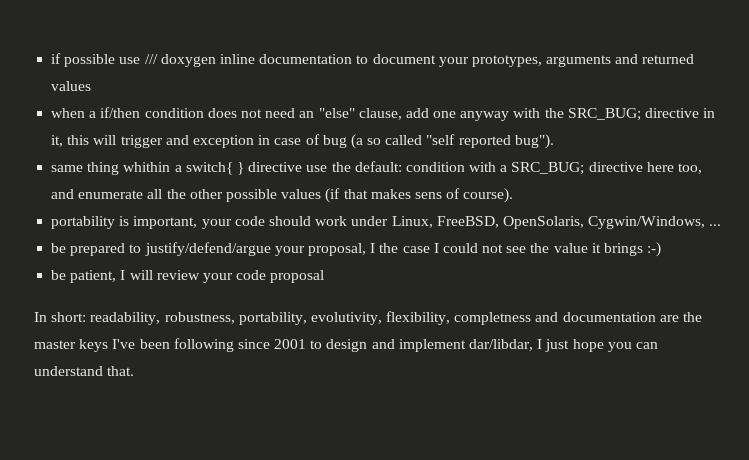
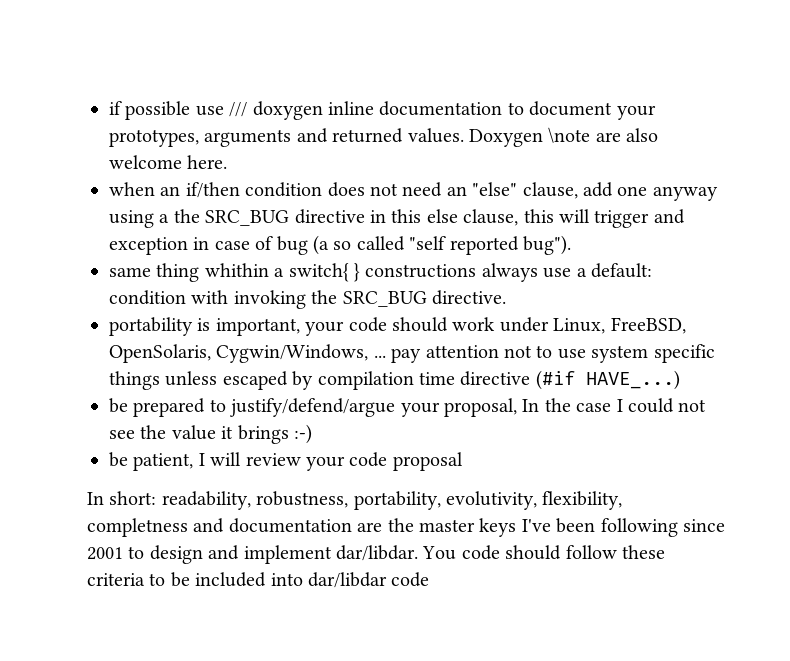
- if possible use /// doxygen inline documentation to document your prototypes, arguments and returned values
+ if possible use /// doxygen inline documentation to document your prototypes, arguments and returned values. Doxygen \note are also welcome here.
- when a if/then condition does not need an "else" clause, add one anyway with the SRC_BUG; directive in it, this will trigger and exception in case of bug (a so called "self reported bug").
+ when an if/then condition does not need an "else" clause, add one anyway using a the SRC_BUG directive in this else clause, this will trigger and exception in case of bug (a so called "self reported bug").
- same thing whithin a switch{ } directive use the default: condition with a SRC_BUG; directive here too, and enumerate all the other possible values (if that makes sens of course).
+ same thing whithin a switch{ } constructions always use a default: condition with invoking the SRC_BUG directive.
- portability is important, your code should work under Linux, FreeBSD, OpenSolaris, Cygwin/Windows, ...
+ portability is important, your code should work under Linux, FreeBSD, OpenSolaris, Cygwin/Windows, ... pay attention not to use system specific things unless escaped by compilation time directive (#if HAVE_...)
- be prepared to justify/defend/argue your proposal, I the case I could not see the value it brings :-)
+ be prepared to justify/defend/argue your proposal, In the case I could not see the value it brings :-)
- In short: readability, robustness, portability, evolutivity, flexibility, completness and documentation are the master keys I've been following since 2001 to design and implement dar/libdar, I just hope you can understand that.
+ In short: readability, robustness, portability, evolutivity, flexibility, completness and documentation are the master keys I've been following since 2001 to design and implement dar/libdar. You code should follow these criteria to be included into dar/libdar code

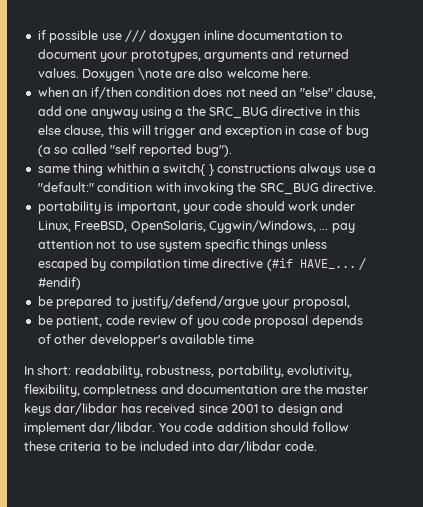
- same thing whithin a switch{ } constructions always use a default: condition with invoking the SRC_BUG directive.
+ same thing whithin a switch{ } constructions always use a "default:" condition with invoking the SRC_BUG directive.
- portability is important, your code should work under Linux, FreeBSD, OpenSolaris, Cygwin/Windows, ... pay attention not to use system specific things unless escaped by compilation time directive (#if HAVE_...)
+ portability is important, your code should work under Linux, FreeBSD, OpenSolaris, Cygwin/Windows, ... pay attention not to use system specific things unless escaped by compilation time directive (#if HAVE_... / #endif)
- be prepared to justify/defend/argue your proposal, In the case I could not see the value it brings :-)
- be patient, I will review your code proposal
+ be prepared to justify/defend/argue your proposal,
+ be patient, code review of you code proposal depends of other developper's available time
- In short: readability, robustness, portability, evolutivity, flexibility, completness and documentation are the master keys I've been following since 2001 to design and implement dar/libdar.
+ In short: readability, robustness, portability, evolutivity, flexibility, completness and documentation are the master keys dar/libdar has received since 2001 to design and implement dar/libdar.
- You code should follow these criteria to be included into dar/libdar code
+ You code addition should follow these criteria to be included into dar/libdar code.

